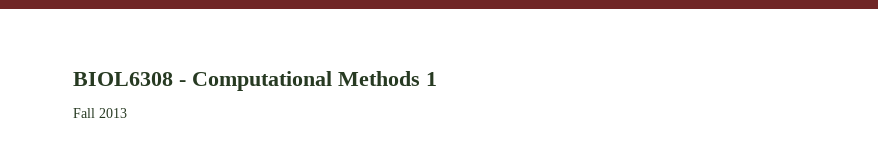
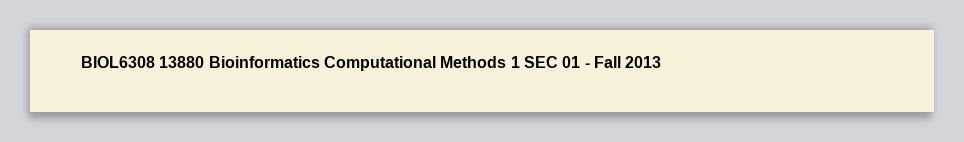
- BIOL6308 - Computational Methods 1
- Fall 2013
+ BIOL6308 13880 Bioinformatics Computational Methods 1 SEC 01 - Fall 2013

